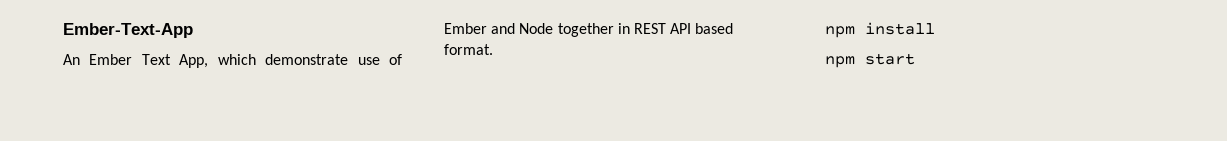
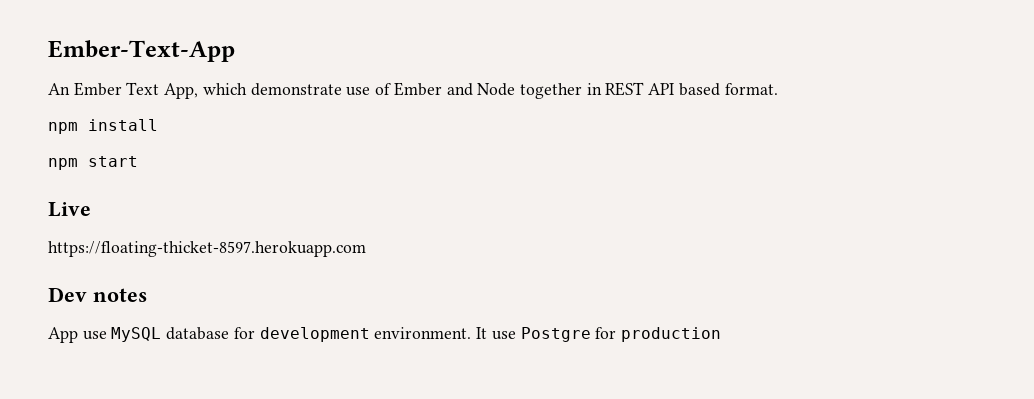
+ Live
+ https://floating-thicket-8597.herokuapp.com
+ Dev notes
+ App use MySQL database for development environment. It use Postgre for production

